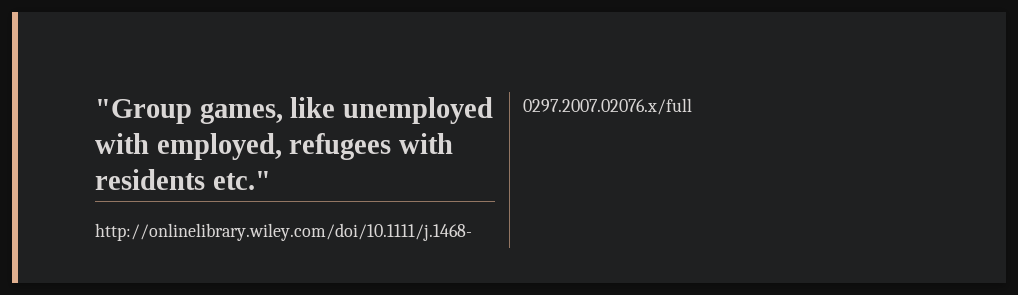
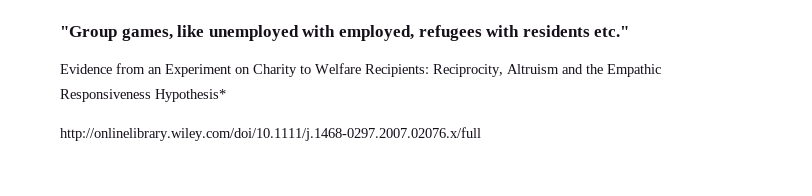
+ Evidence from an Experiment on Charity to Welfare Recipients: Reciprocity, Altruism and the Empathic Responsiveness Hypothesis*

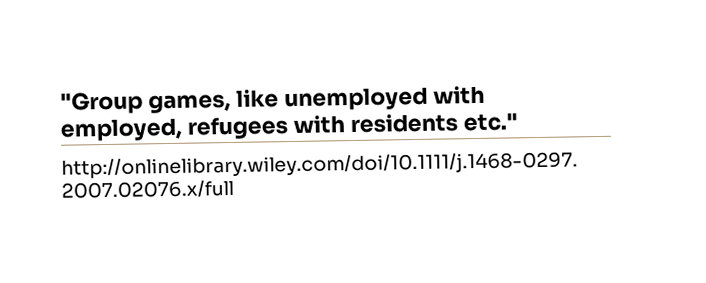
- Evidence from an Experiment on Charity to Welfare Recipients: Reciprocity, Altruism and the Empathic Responsiveness Hypothesis*

